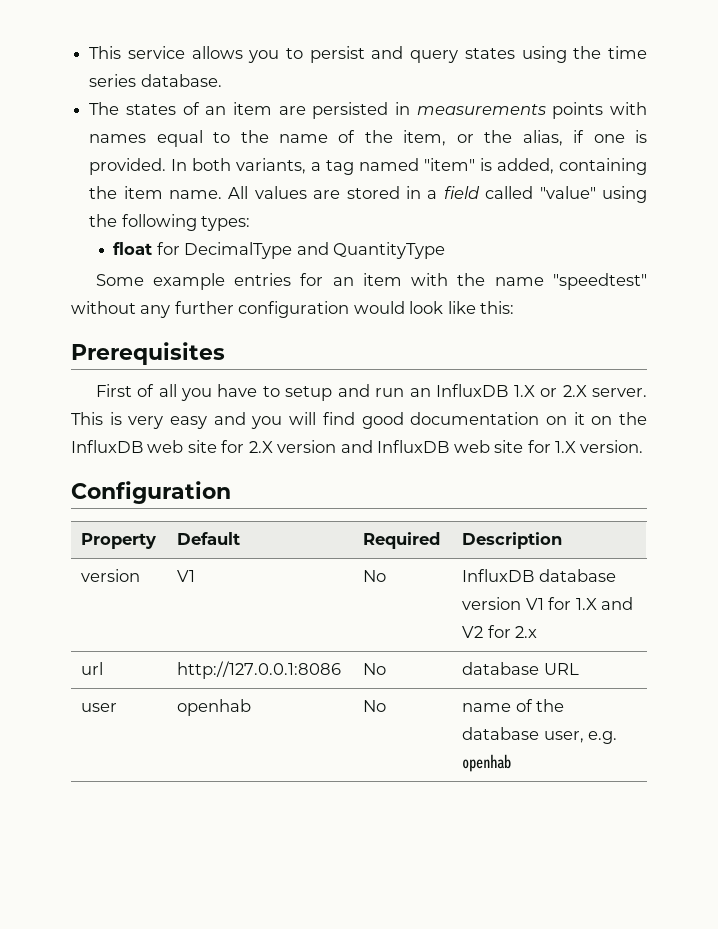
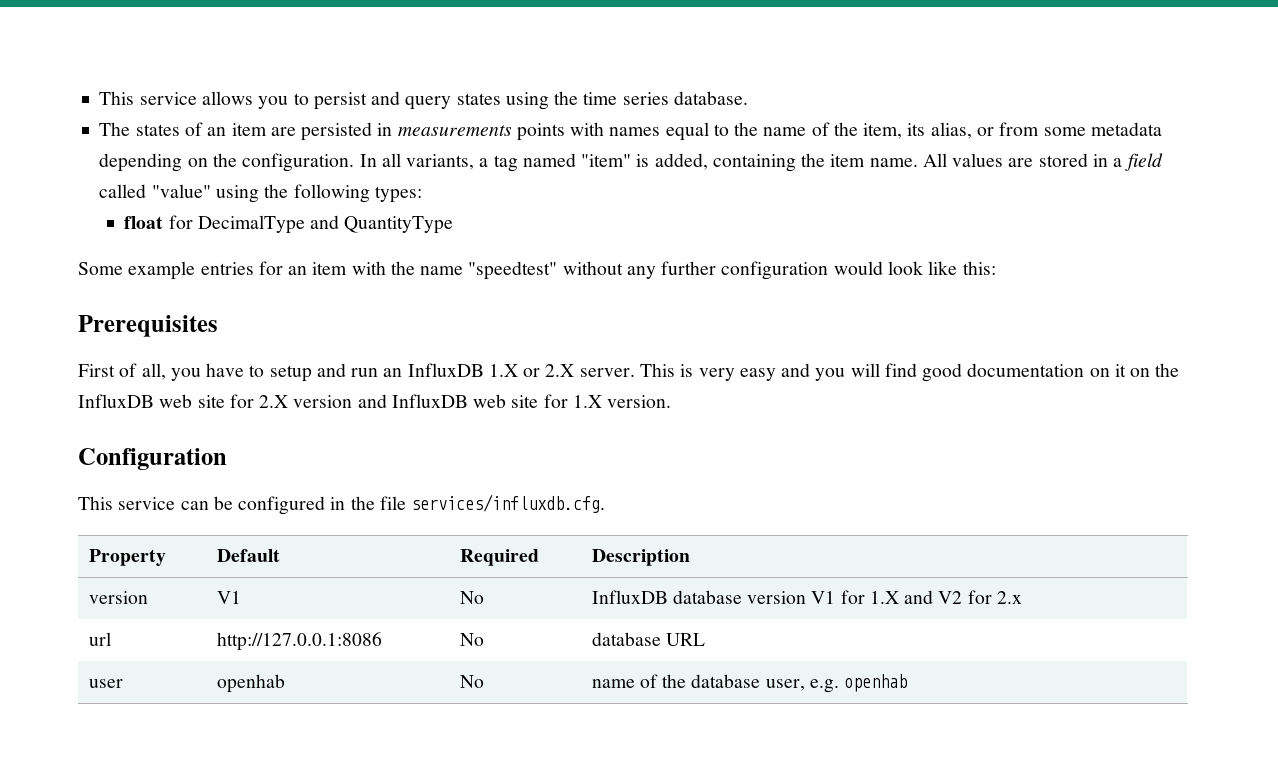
- The states of an item are persisted in measurements points with names equal to the name of the item, or the alias, if one is provided. In both variants, a tag named "item" is added, containing the item name.
+ The states of an item are persisted in measurements points with names equal to the name of the item, its alias, or from some metadata depending on the configuration. In all variants, a tag named "item" is added, containing the item name.
- First of all you have to setup and run an InfluxDB 1.X or 2.X server.
+ First of all, you have to setup and run an InfluxDB 1.X or 2.X server.
+ This service can be configured in the file services/influxdb.cfg.

